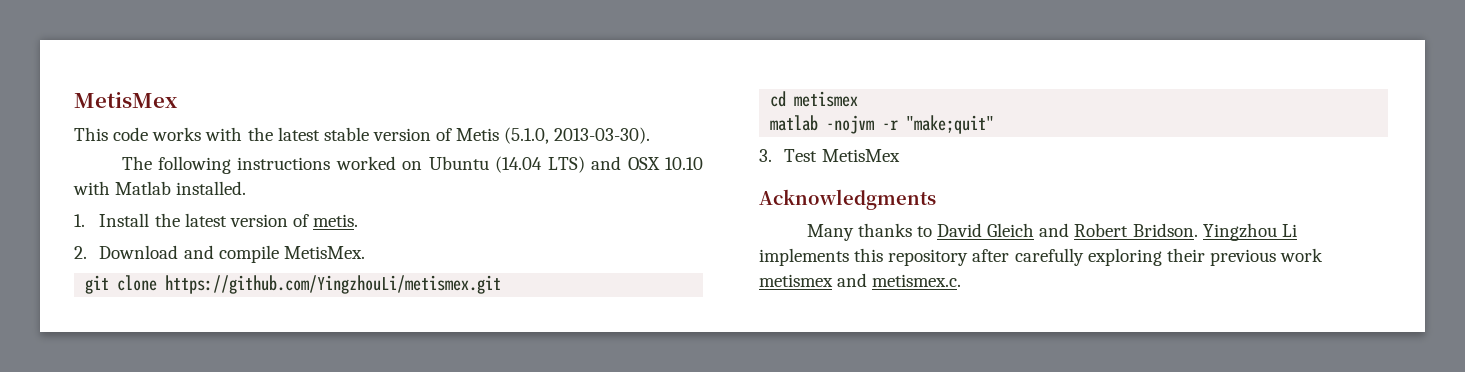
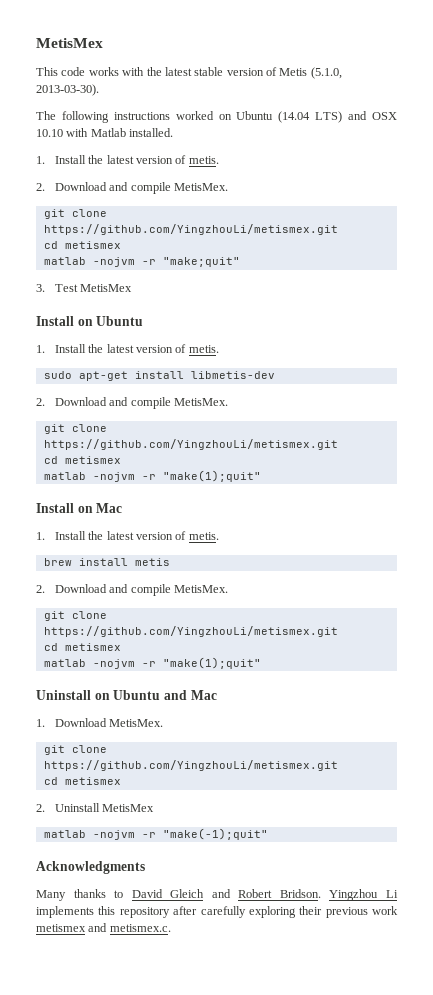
+ Install on Ubuntu
+ 1. Install the latest version of metis.
+ sudo apt-get install libmetis-dev
+ 2. Download and compile MetisMex.
+ git clone https://github.com/YingzhouLi/metismex.git
+ cd metismex
+ matlab -nojvm -r "make(1);quit"
+ Install on Mac
+ 1. Install the latest version of metis.
+ brew install metis
+ 2. Download and compile MetisMex.
+ git clone https://github.com/YingzhouLi/metismex.git
+ cd metismex
+ matlab -nojvm -r "make(1);quit"
+ Uninstall on Ubuntu and Mac
+ 1. Download MetisMex.
+ git clone https://github.com/YingzhouLi/metismex.git
+ cd metismex
+ 2. Uninstall MetisMex
+ matlab -nojvm -r "make(-1);quit"

